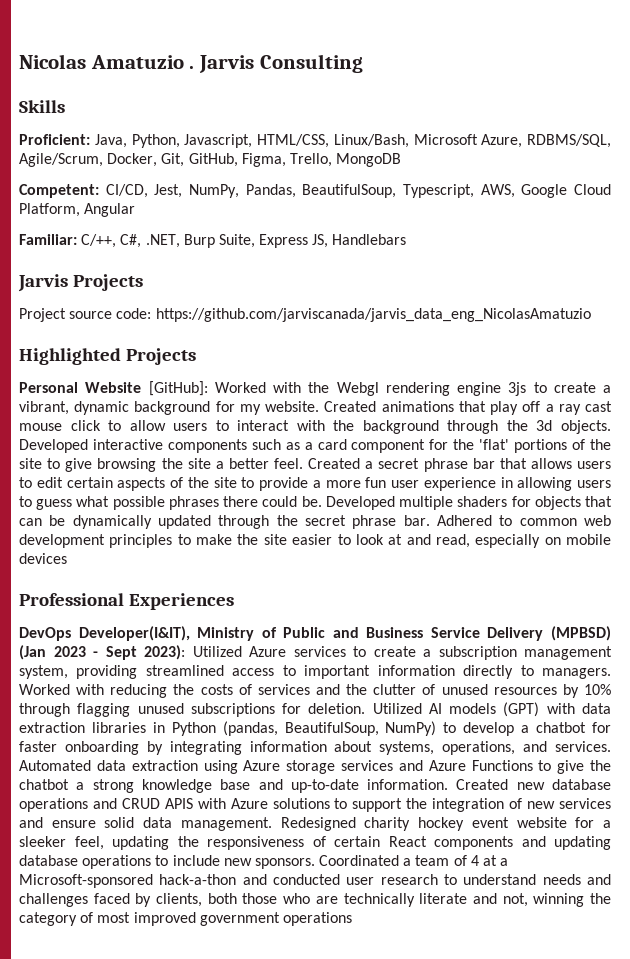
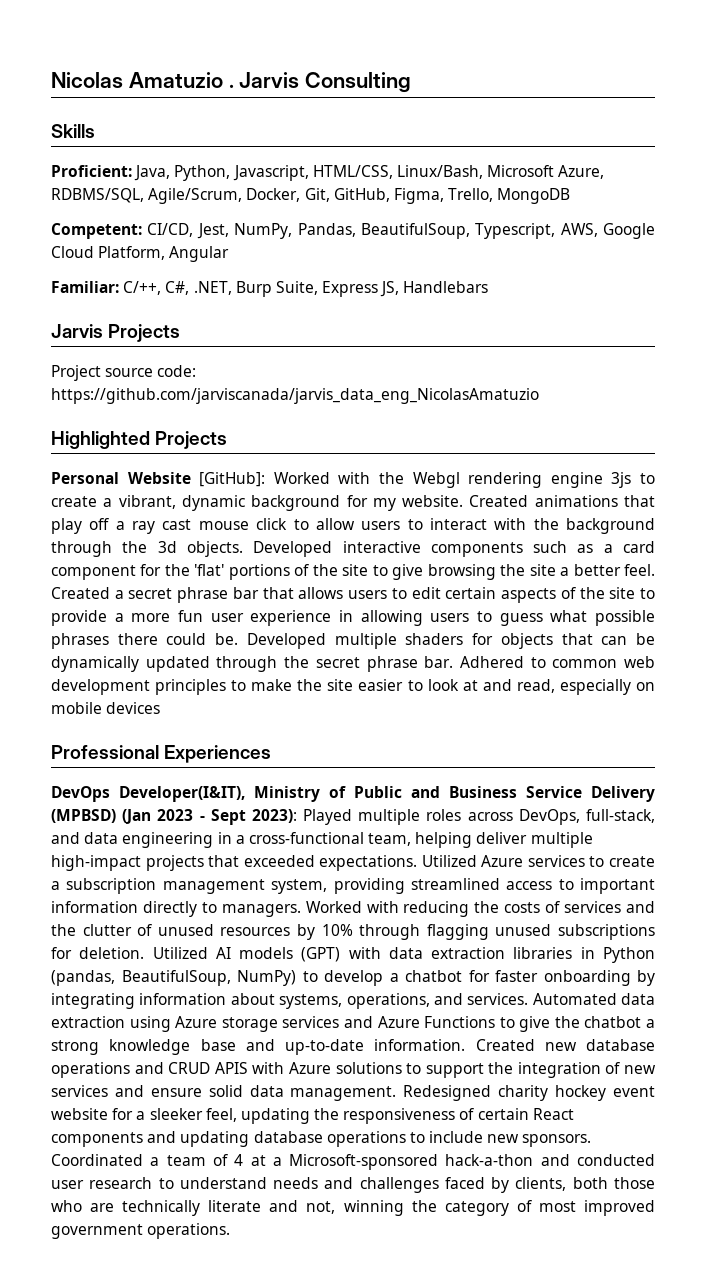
- DevOps Developer(I&IT), Ministry of Public and Business Service Delivery (MPBSD) (Jan 2023 - Sept 2023): Utilized Azure services to create a subscription management system, providing streamlined access to important information directly to managers.
+ DevOps Developer(I&IT), Ministry of Public and Business Service Delivery (MPBSD) (Jan 2023 - Sept 2023): Played multiple roles across DevOps, full-stack, and data engineering in a cross-functional team, helping deliver multiple high-impact projects that exceeded expectations. Utilized Azure services to create a subscription management system, providing streamlined access to important information directly to managers.
- Coordinated a team of 4 at a Microsoft-sponsored hack-a-thon and conducted user research to understand needs and challenges faced by clients, both those who are technically literate and not, winning the category of most improved government operations
+ Coordinated a team of 4 at a Microsoft-sponsored hack-a-thon and conducted user research to understand needs and challenges faced by clients, both those who are technically literate and not, winning the category of most improved government operations.

